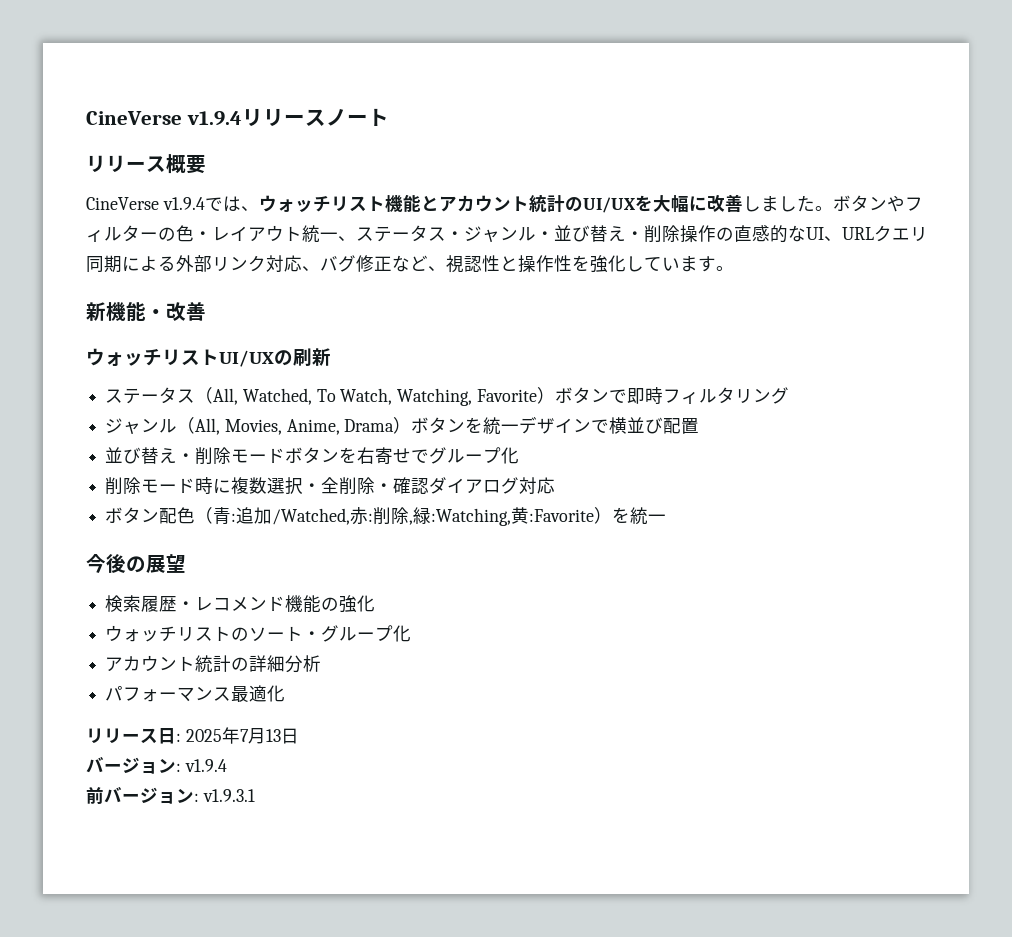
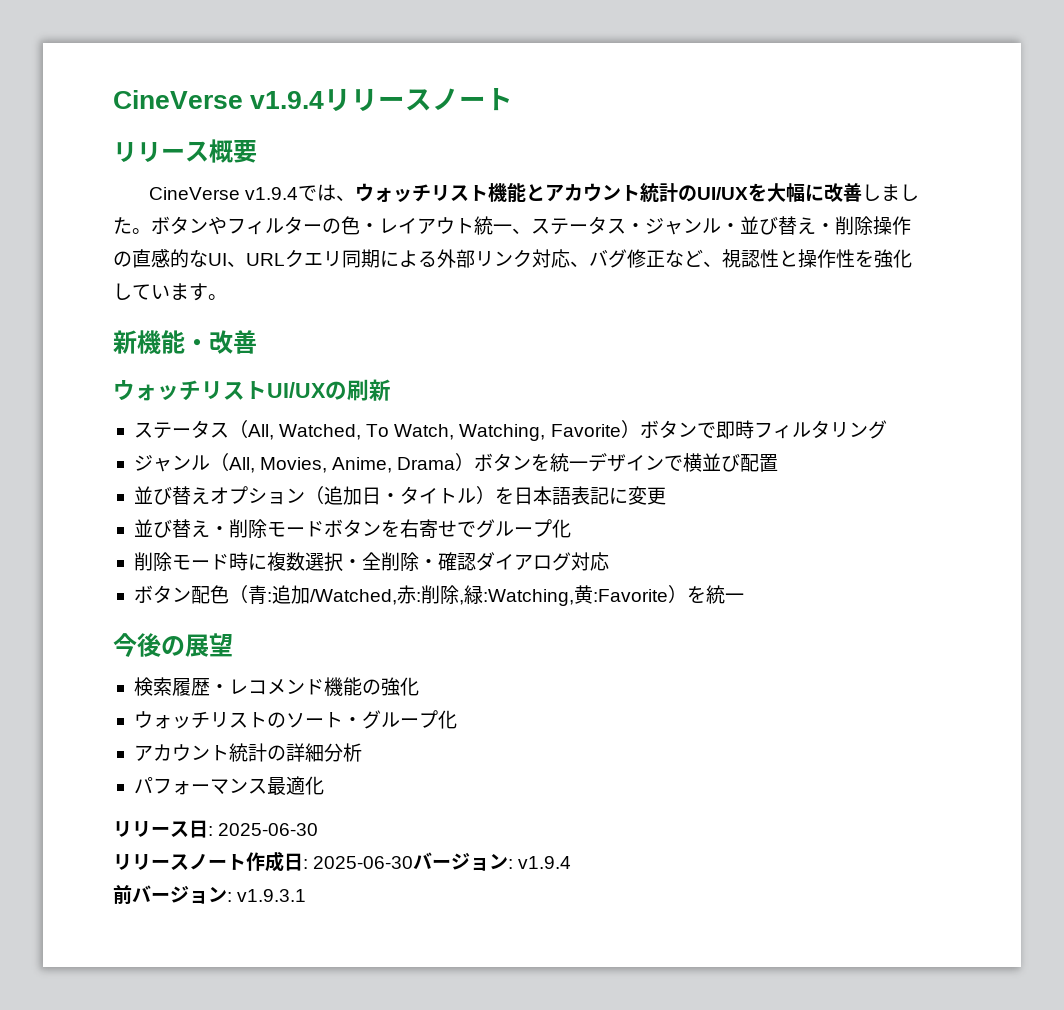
+ 並び替えオプション（追加日・タイトル）を日本語表記に変更
- リリース日: 2025年7月13日
- バージョン: v1.9.4
+ リリース日: 2025-06-30
+ リリースノート作成日: 2025-06-30バージョン: v1.9.4

